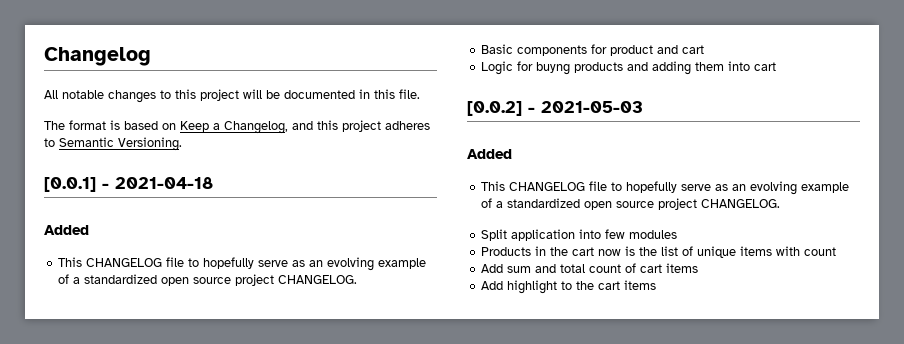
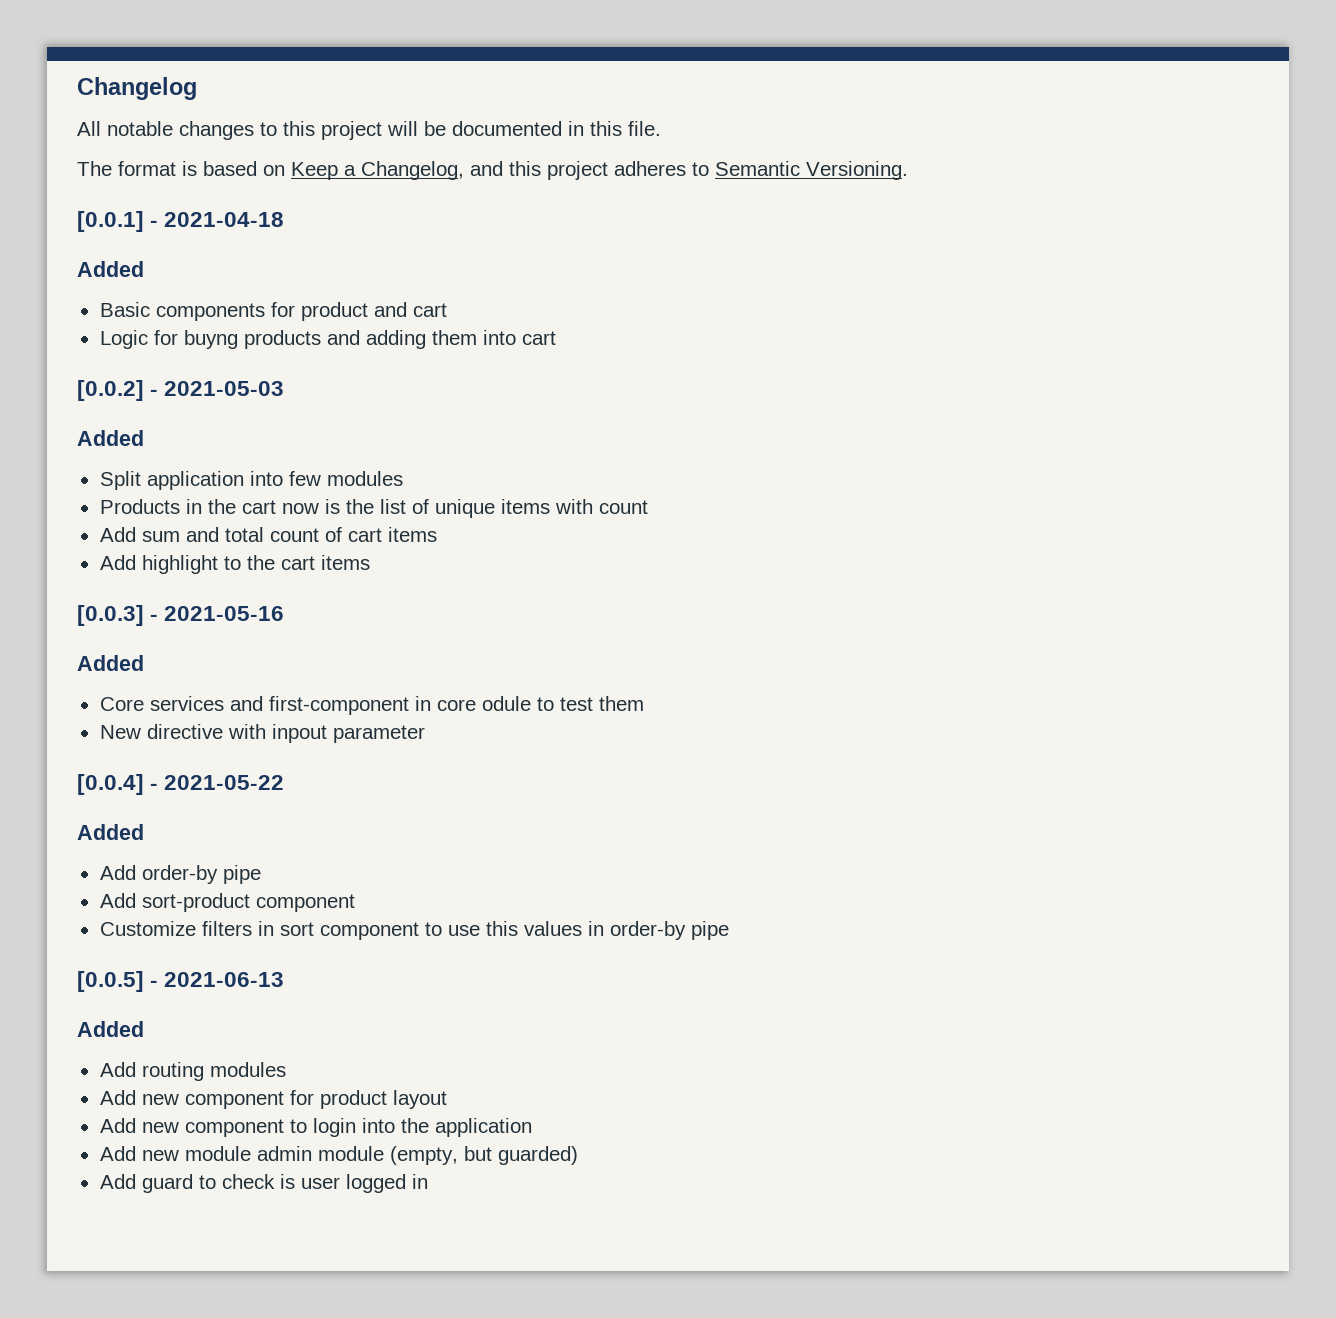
  [0.0.1] - 2021-04-18
  Added
- This CHANGELOG file to hopefully serve as an evolving example of a standardized open source project CHANGELOG.
  [0.0.2] - 2021-05-03
  Added
- This CHANGELOG file to hopefully serve as an evolving example of a standardized open source project CHANGELOG.
+ [0.0.3] - 2021-05-16
+ Added
+ Core services and first-component in core odule to test them
+ New directive with inpout parameter
+ [0.0.4] - 2021-05-22
+ Added
+ Add order-by pipe
+ Add sort-product component
+ Customize filters in sort component to use this values in order-by pipe
+ [0.0.5] - 2021-06-13
+ Added
+ Add routing modules
+ Add new component for product layout
+ Add new component to login into the application
+ Add new module admin module (empty, but guarded)
+ Add guard to check is user logged in

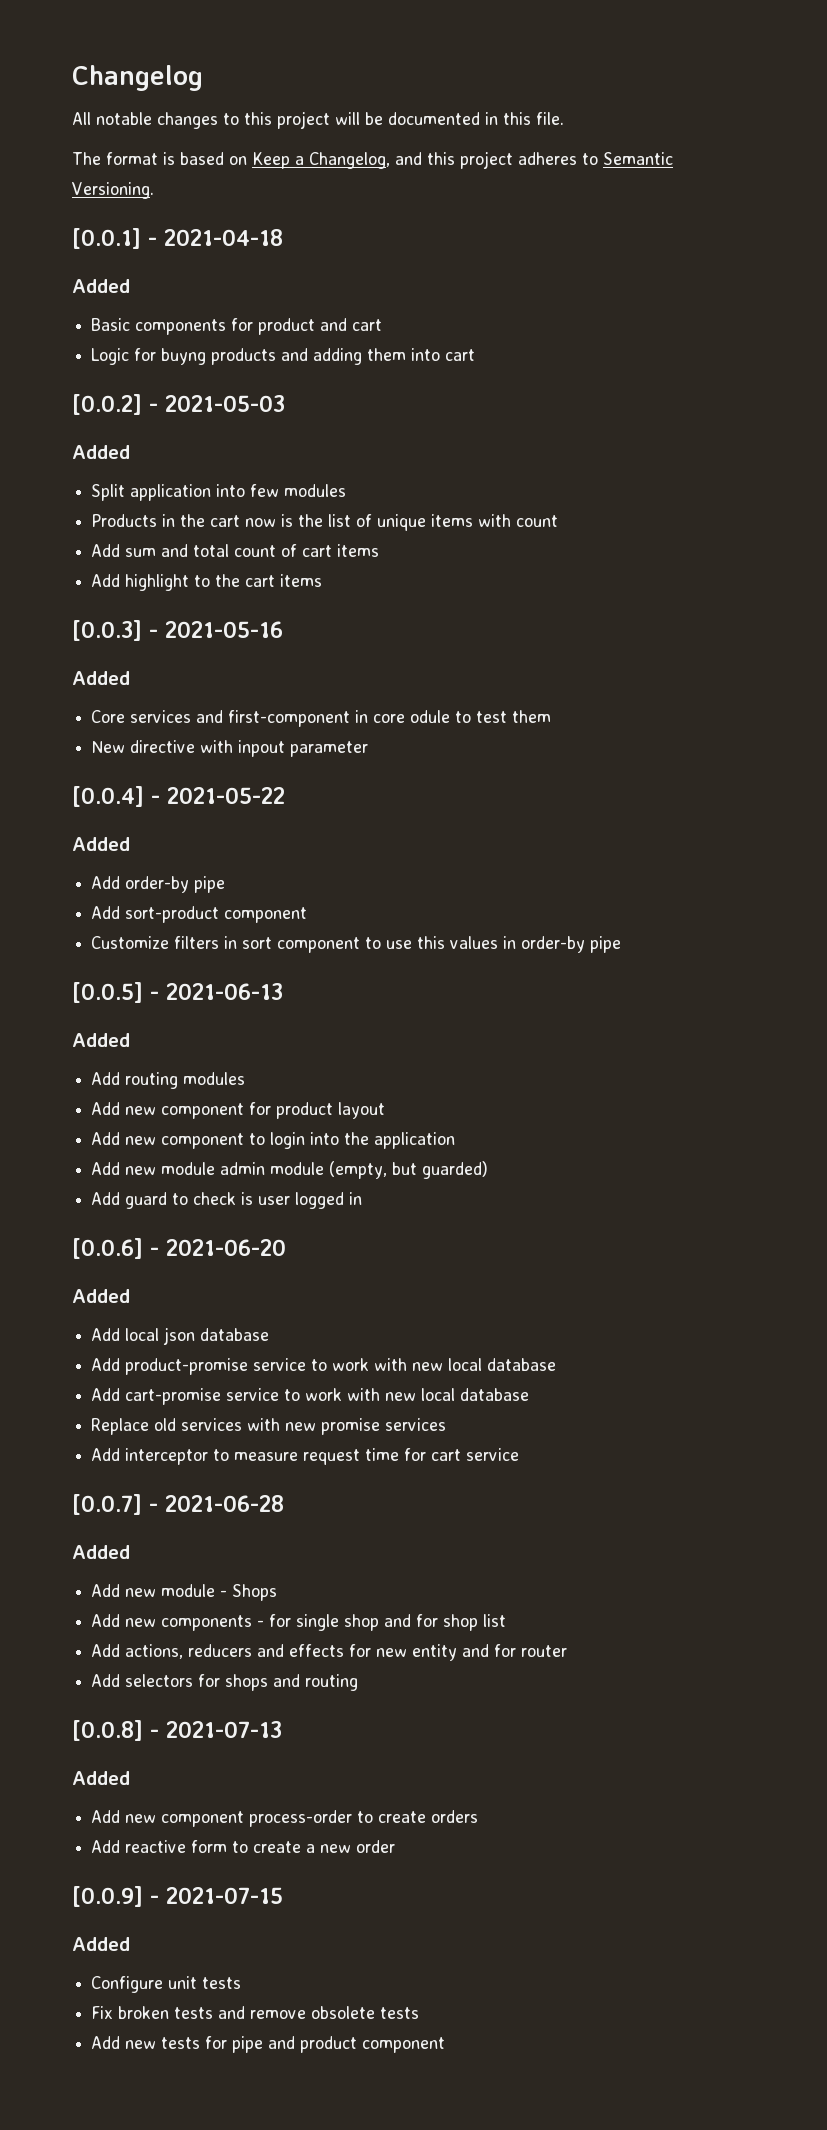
+ [0.0.6] - 2021-06-20
+ Added
+ Add local json database
+ Add product-promise service to work with new local database
+ Add cart-promise service to work with new local database
+ Replace old services with new promise services
+ Add interceptor to measure request time for cart service
+ [0.0.7] - 2021-06-28
+ Added
+ Add new module - Shops
+ Add new components - for single shop and for shop list
+ Add actions, reducers and effects for new entity and for router
+ Add selectors for shops and routing
+ [0.0.8] - 2021-07-13
+ Added
+ Add new component process-order to create orders
+ Add reactive form to create a new order
+ [0.0.9] - 2021-07-15
+ Added
+ Configure unit tests
+ Fix broken tests and remove obsolete tests
+ Add new tests for pipe and product component

